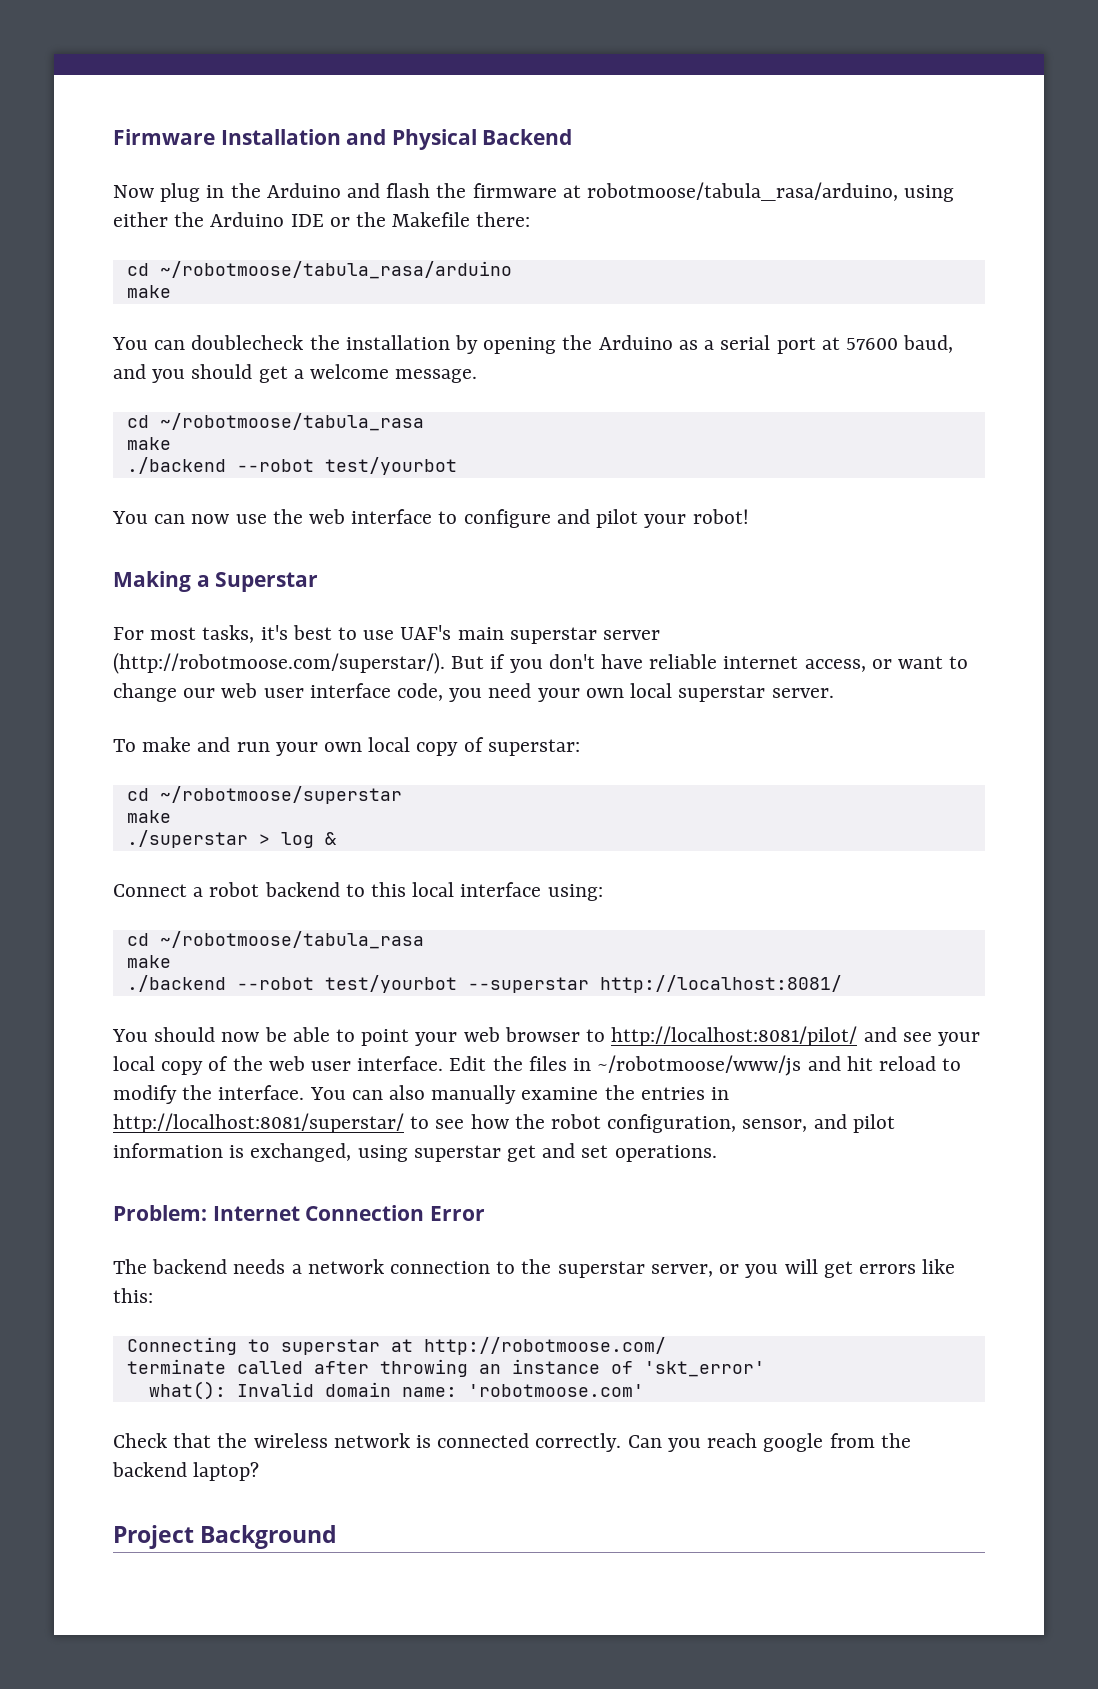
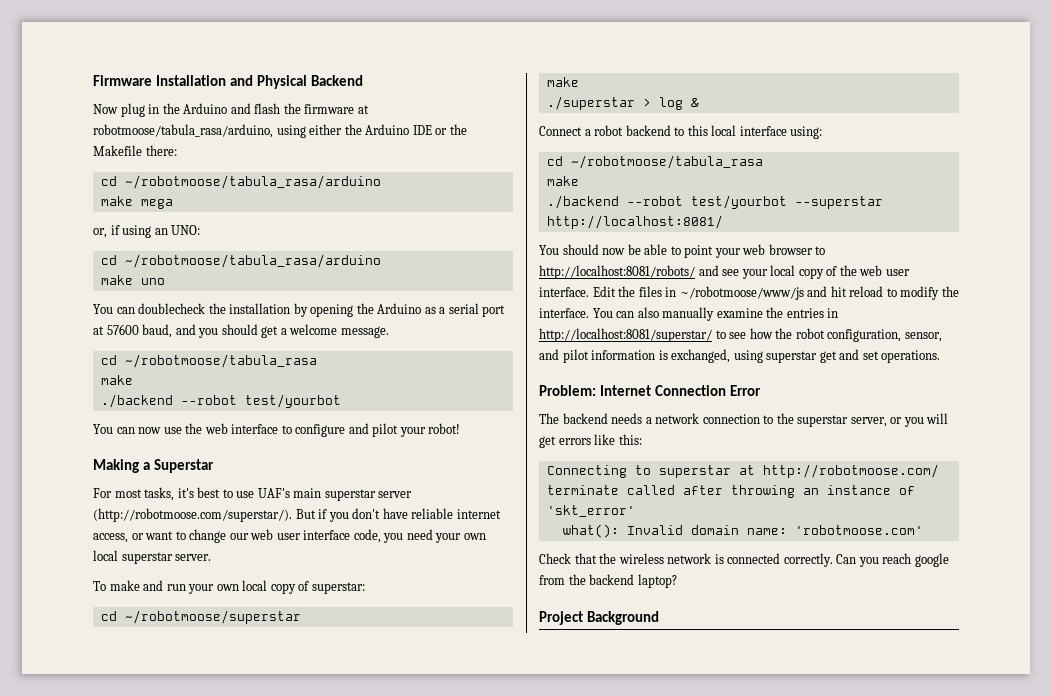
  Now plug in the Arduino and flash the firmware at robotmoose/tabula_rasa/arduino, using either the Arduino IDE or the Makefile there:
  cd ~/robotmoose/tabula_rasa/arduino
- make
+ make mega
+ or, if using an UNO:
+ cd ~/robotmoose/tabula_rasa/arduino
+ make uno
- You should now be able to point your web browser to http://localhost:8081/pilot/ and see your local copy of the web user interface.
+ You should now be able to point your web browser to http://localhost:8081/robots/ and see your local copy of the web user interface.

